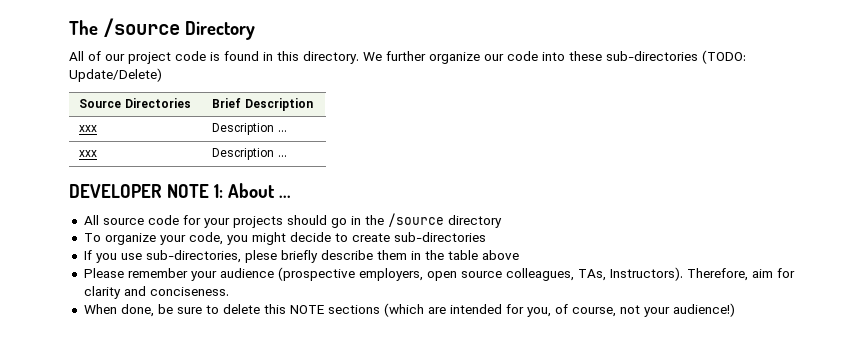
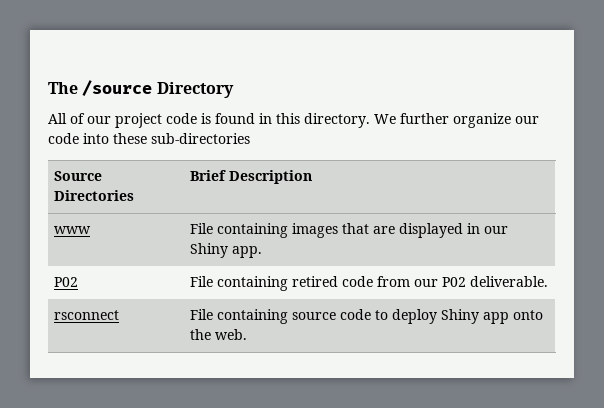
- We further organize our code into these sub-directories (TODO: Update/Delete)
+ We further organize our code into these sub-directories
  Source Directories | Brief Description
- xxx | Description ...
- xxx | Description ...
- DEVELOPER NOTE 1: About ...
- All source code for your projects should go in the /source directory
- To organize your code, you might decide to create sub-directories
- If you use sub-directories, plese briefly describe them in the table above
- Please remember your audience (prospective employers, open source colleagues, TAs, Instructors). Therefore, aim for clarity and conciseness.
- When done, be sure to delete this NOTE sections (which are intended for you, of course, not your audience!)
+ www | File containing images that are displayed in our Shiny app.
+ P02 | File containing retired code from our P02 deliverable.
+ rsconnect | File containing source code to deploy Shiny app onto the web.

